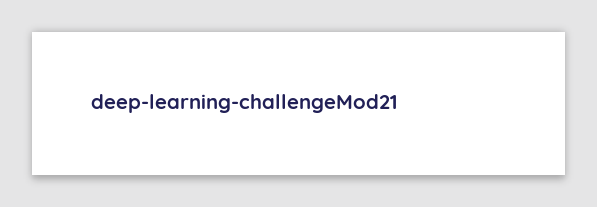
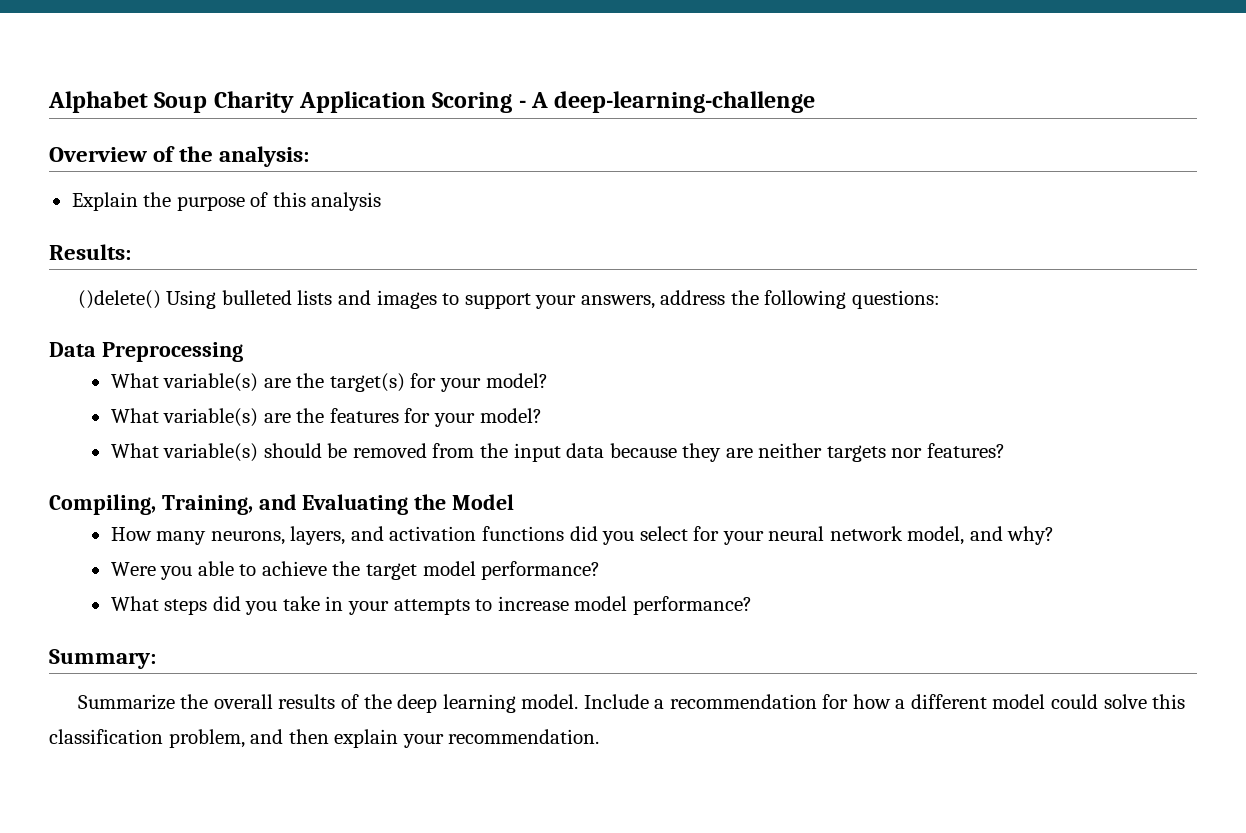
- deep-learning-challengeMod21
+ Alphabet Soup Charity Application Scoring - A deep-learning-challenge
+ Overview of the analysis:
+ Explain the purpose of this analysis
+ Results:
+ ()delete() Using bulleted lists and images to support your answers, address the following questions:
+ Data Preprocessing
+ What variable(s) are the target(s) for your model?
+ What variable(s) are the features for your model?
+ What variable(s) should be removed from the input data because they are neither targets nor features?
+ Compiling, Training, and Evaluating the Model
+ How many neurons, layers, and activation functions did you select for your neural network model, and why?
+ Were you able to achieve the target model performance?
+ What steps did you take in your attempts to increase model performance?
+ Summary:
+ Summarize the overall results of the deep learning model. Include a recommendation for how a different model could solve this classification problem, and then explain your recommendation.

